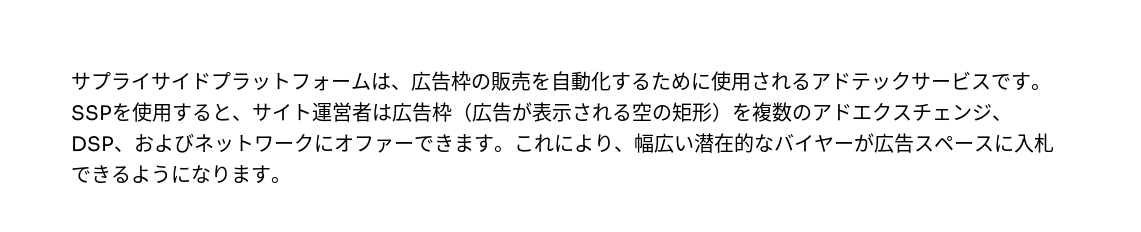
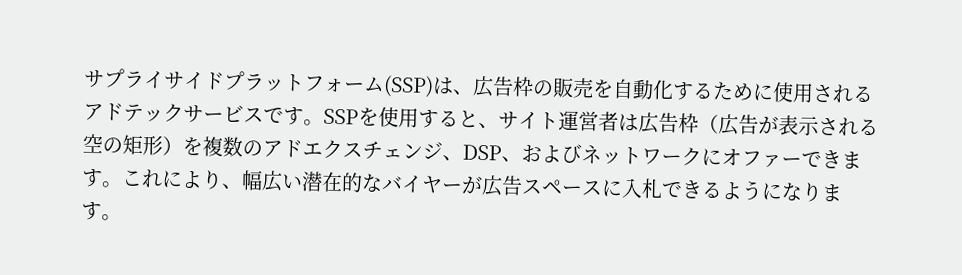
- サプライサイドプラットフォームは、広告枠の販売を自動化するために使用されるアドテックサービスです。
+ サプライサイドプラットフォーム(SSP)は、広告枠の販売を自動化するために使用されるアドテックサービスです。

